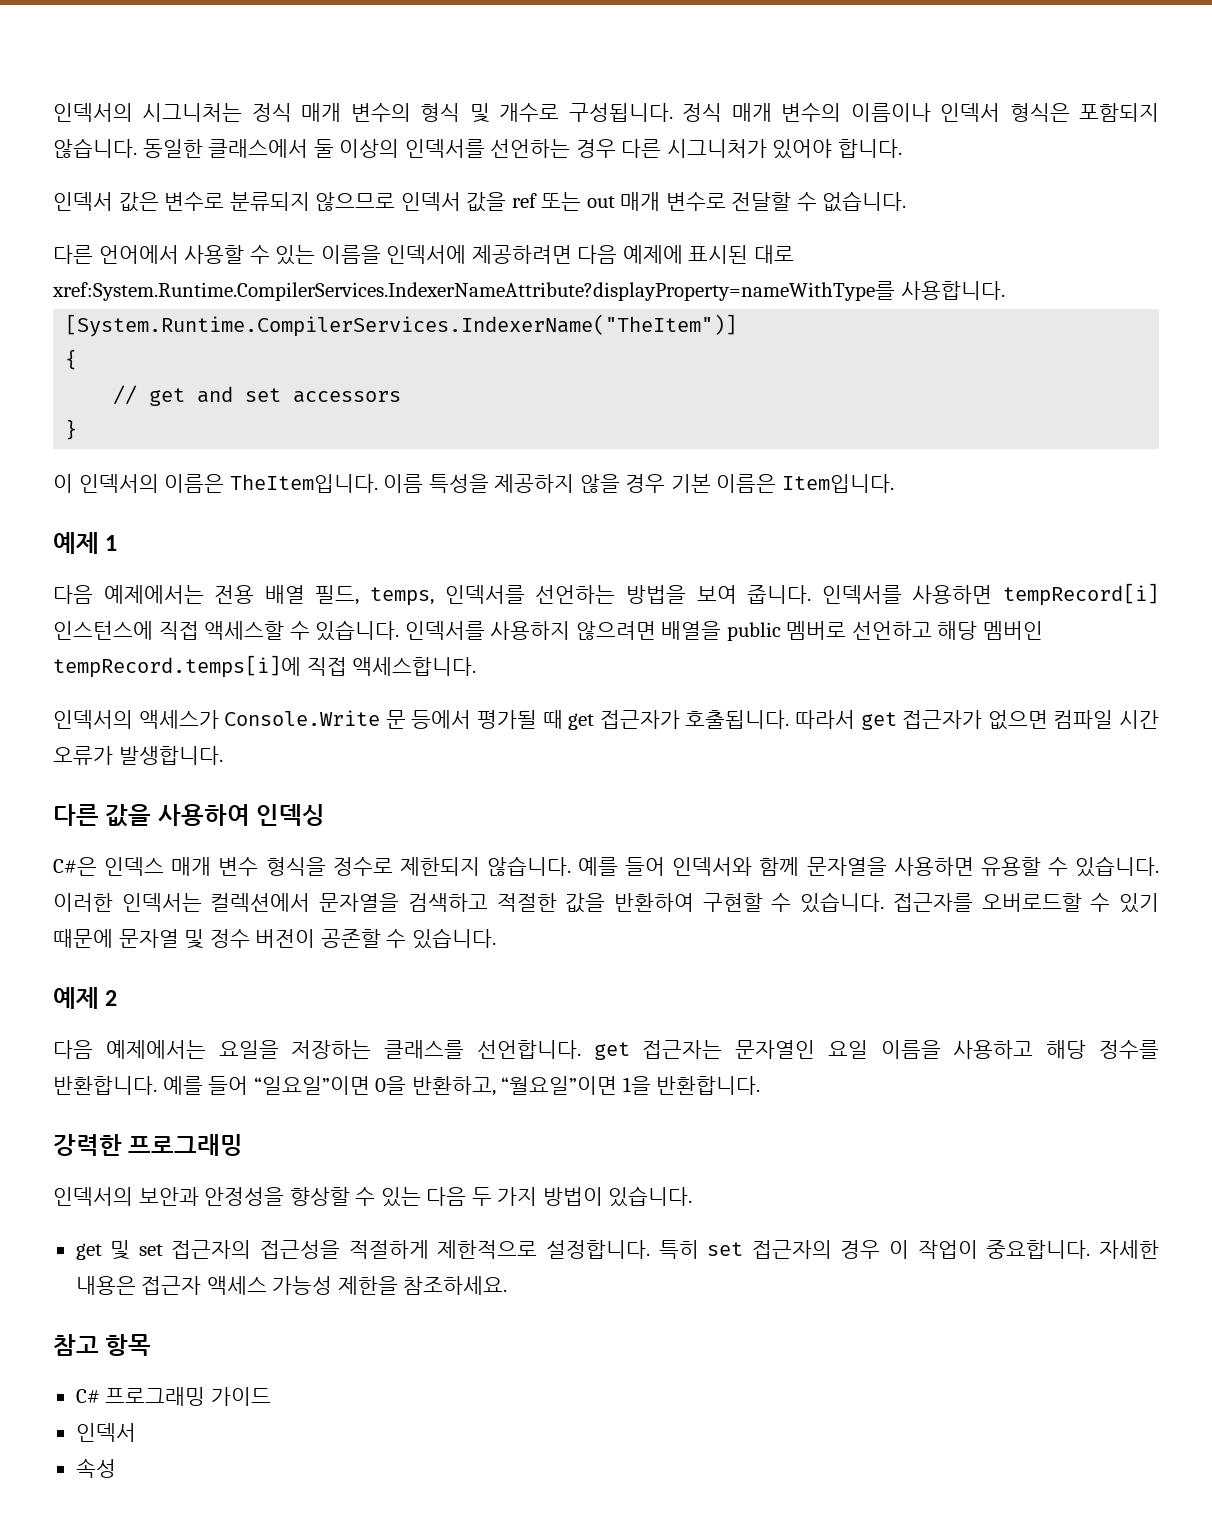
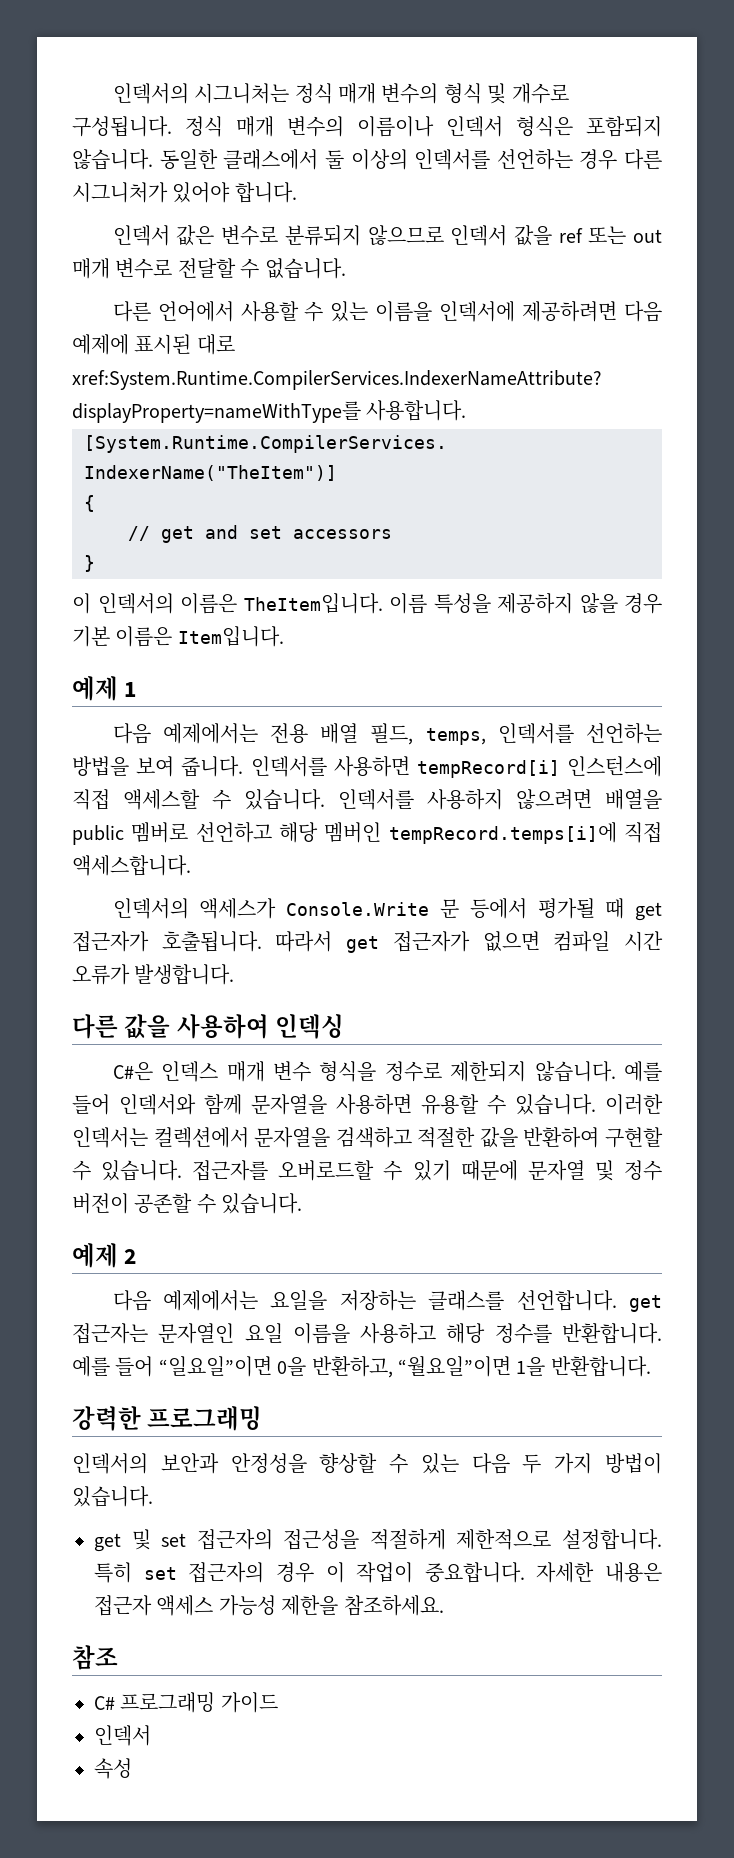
- 참고 항목
+ 참조

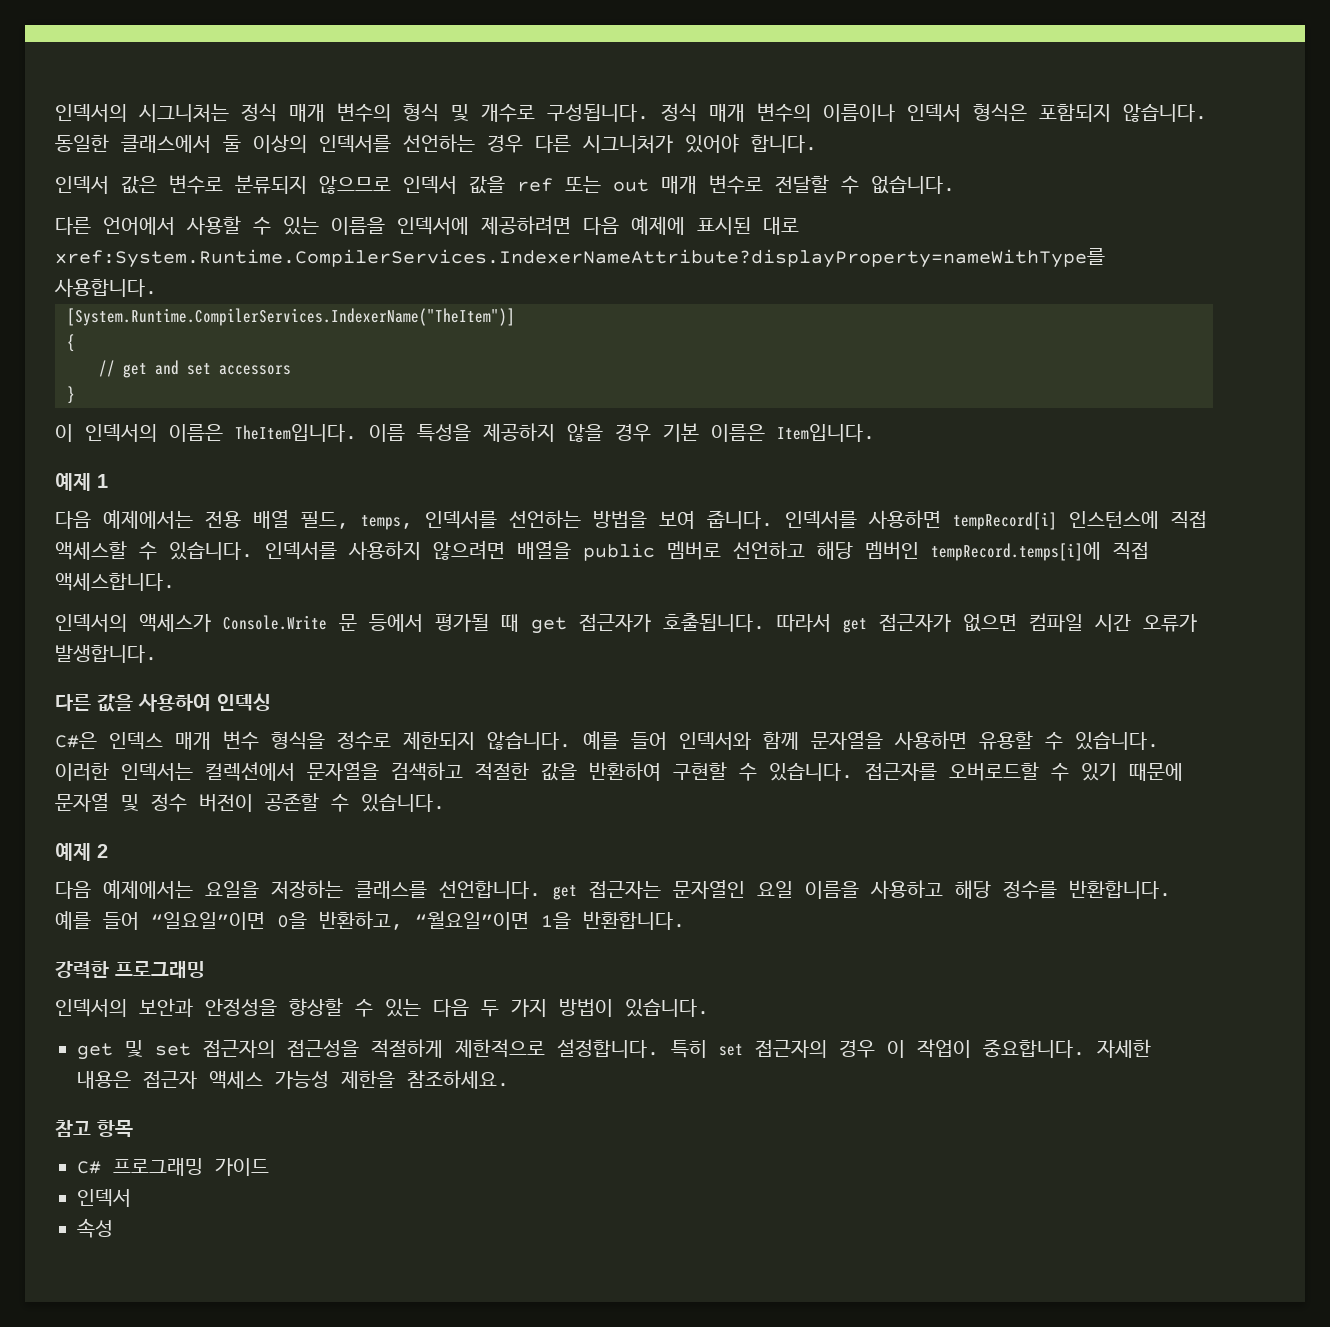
- 참조
+ 참고 항목

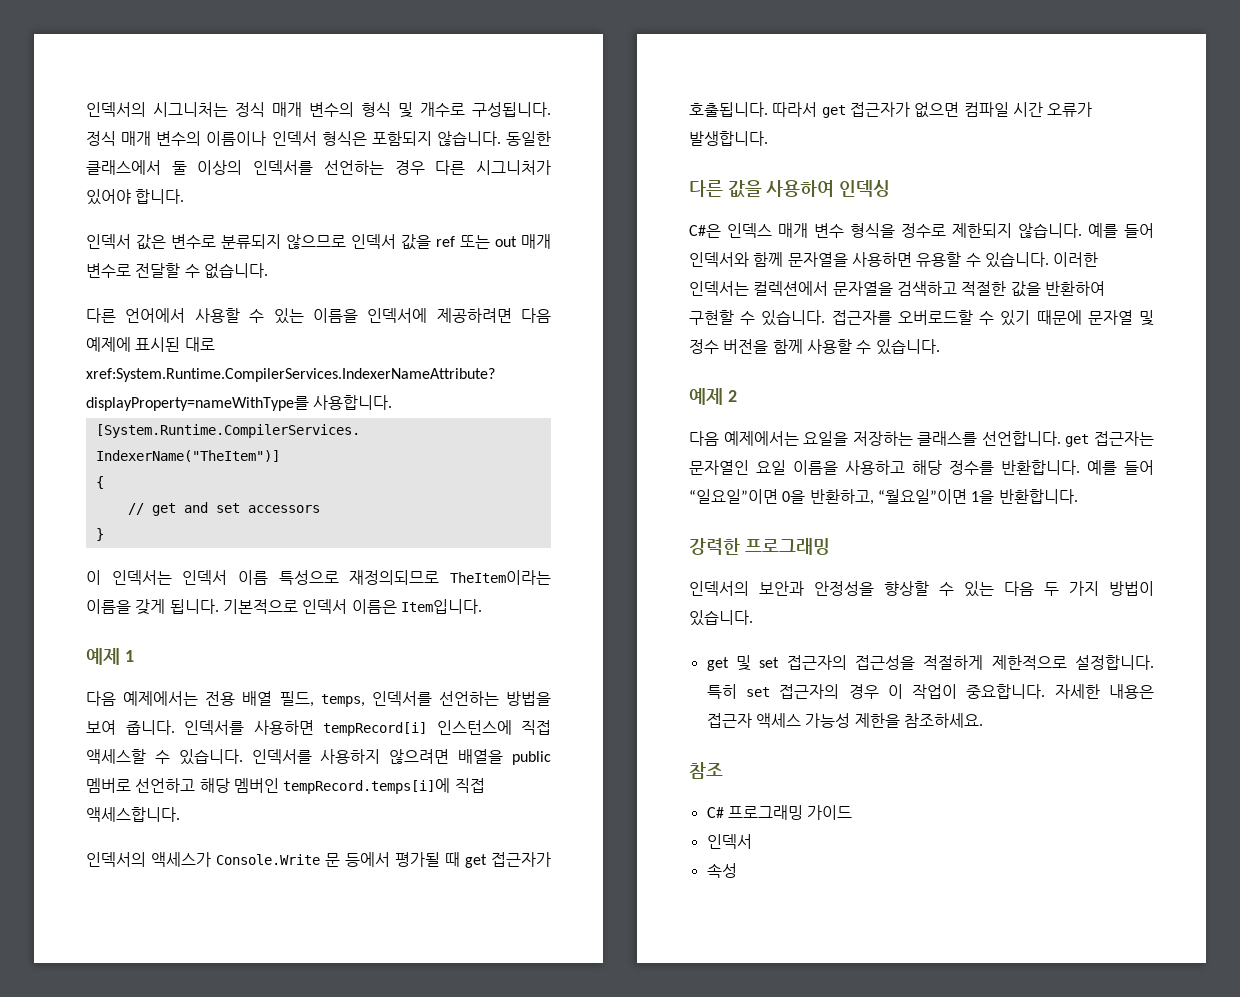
- 이 인덱서의 이름은 TheItem입니다. 이름 특성을 제공하지 않을 경우 기본 이름은 Item입니다.
+ 이 인덱서는 인덱서 이름 특성으로 재정의되므로 TheItem이라는 이름을 갖게 됩니다. 기본적으로 인덱서 이름은 Item입니다.
- 접근자를 오버로드할 수 있기 때문에 문자열 및 정수 버전이 공존할 수 있습니다.
+ 접근자를 오버로드할 수 있기 때문에 문자열 및 정수 버전을 함께 사용할 수 있습니다.
- 참고 항목
+ 참조

